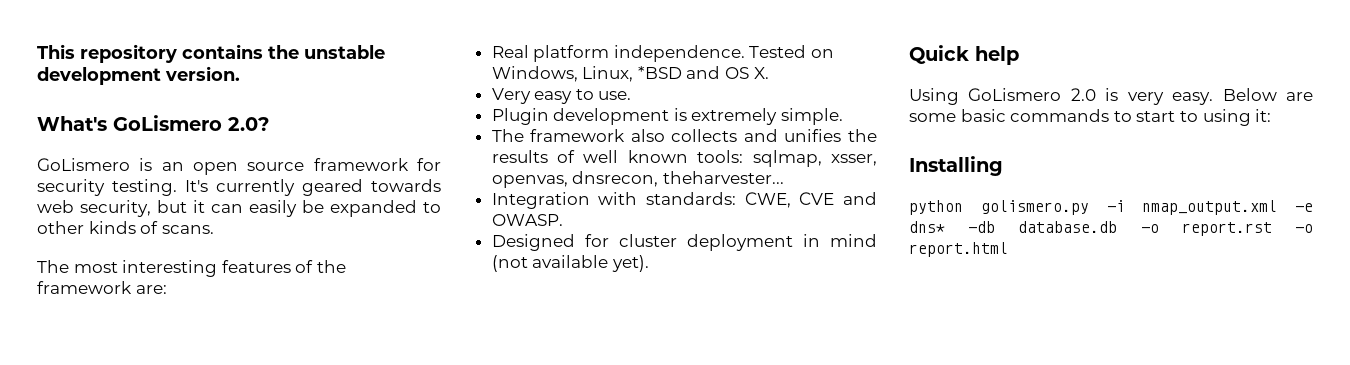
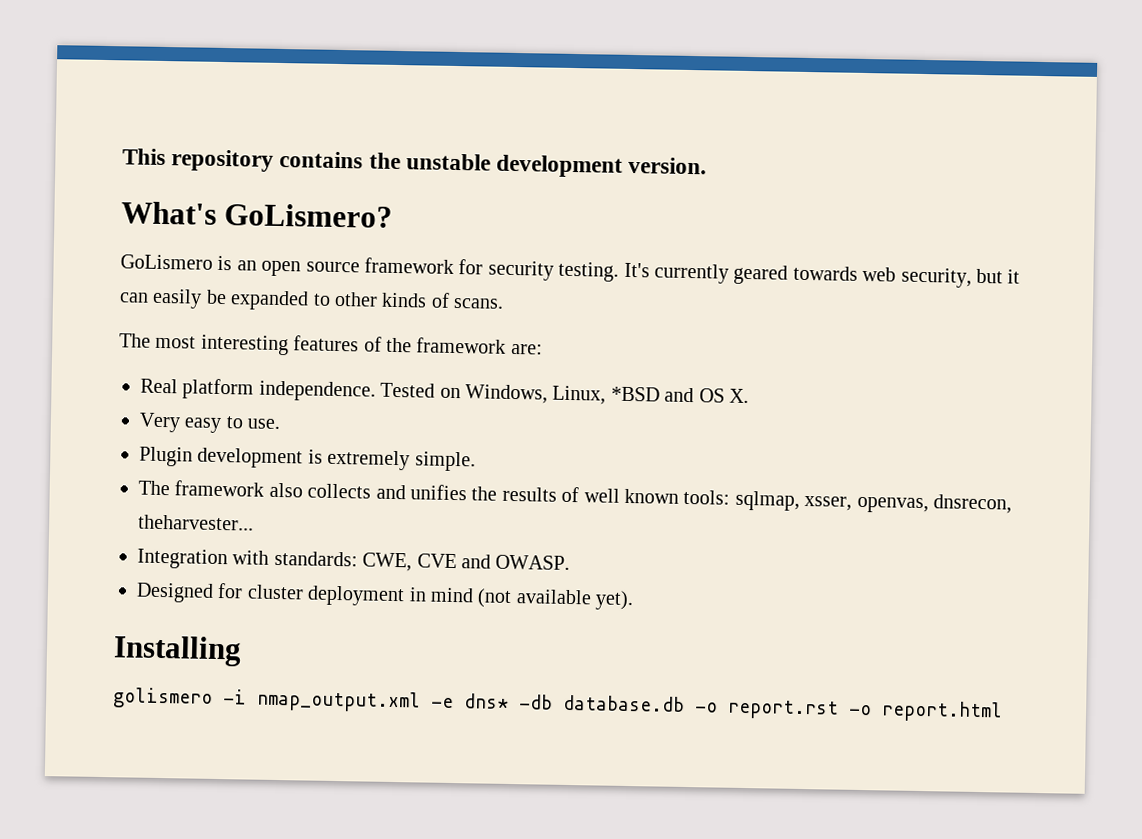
- What's GoLismero 2.0?
+ What's GoLismero?
- Quick help
- Using GoLismero 2.0 is very easy. Below are some basic commands to start to using it:
- python golismero.py -i nmap_output.xml -e dns* -db database.db -o report.rst -o report.html
+ golismero -i nmap_output.xml -e dns* -db database.db -o report.rst -o report.html

